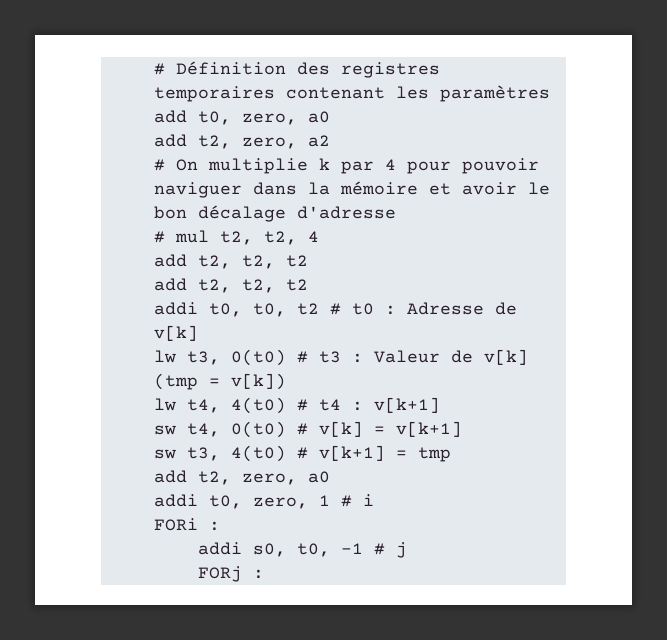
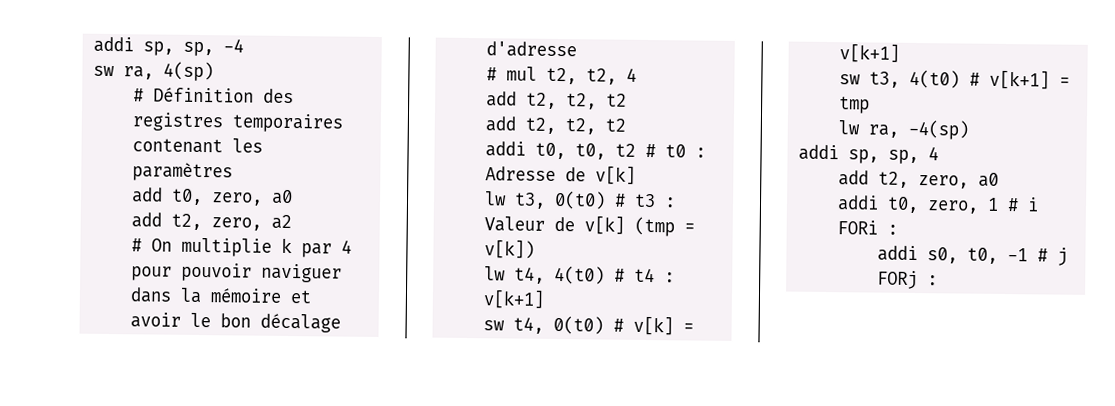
+ addi sp, sp, -4
+ sw ra, 4(sp)
+ lw ra, -4(sp)
+ addi sp, sp, 4

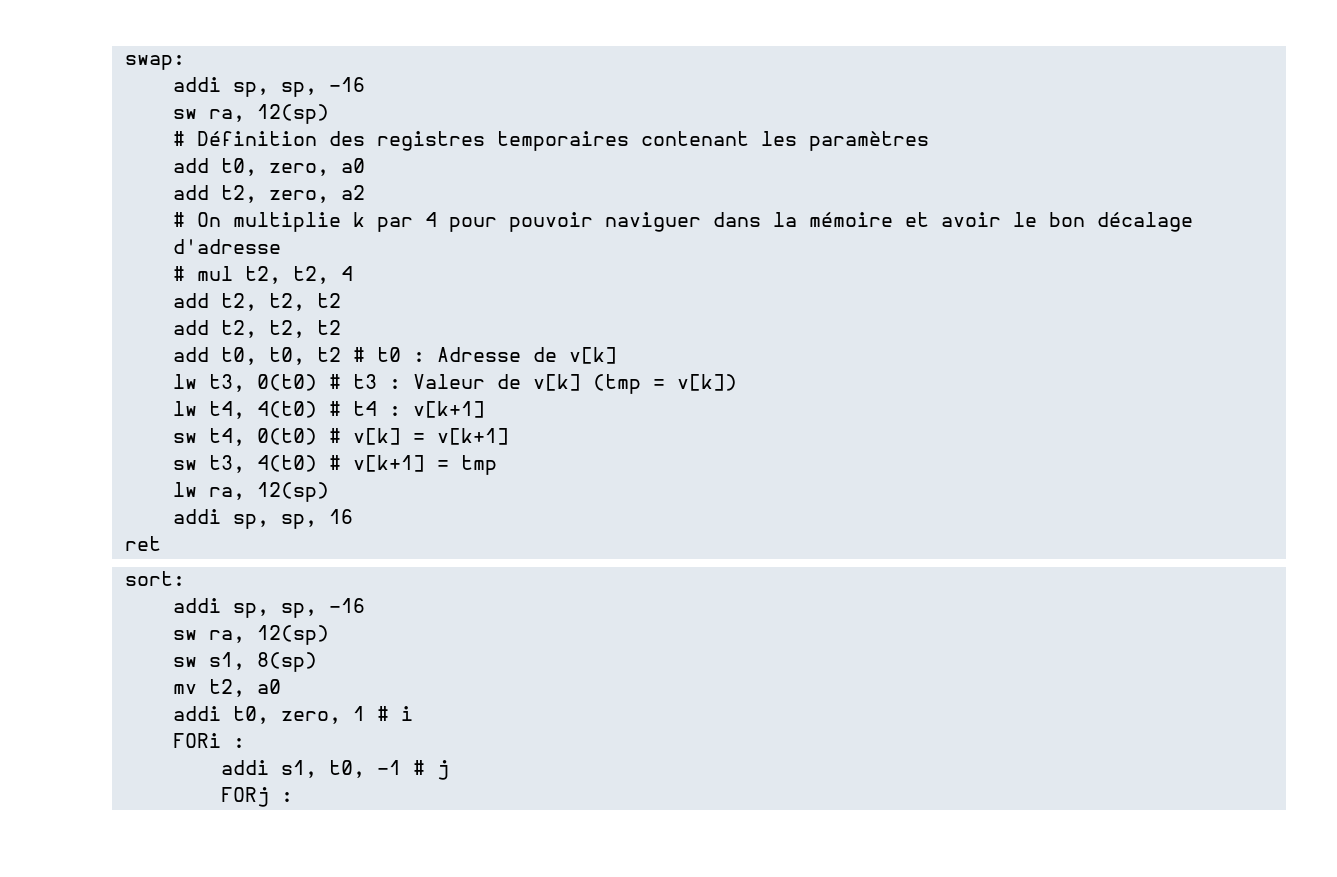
- addi sp, sp, -4
- sw ra, 4(sp)
+ swap:
+ addi sp, sp, -16
+ sw ra, 12(sp)
- addi t0, t0, t2 # t0 : Adresse de v[k]
+ add t0, t0, t2 # t0 : Adresse de v[k]
- lw ra, -4(sp)
- addi sp, sp, 4
- add t2, zero, a0
+ lw ra, 12(sp)
+ addi sp, sp, 16
+ ret
+ sort:
+ addi sp, sp, -16
+ sw ra, 12(sp)
+ sw s1, 8(sp)
+ mv t2, a0
- addi s0, t0, -1 # j
+ addi s1, t0, -1 # j

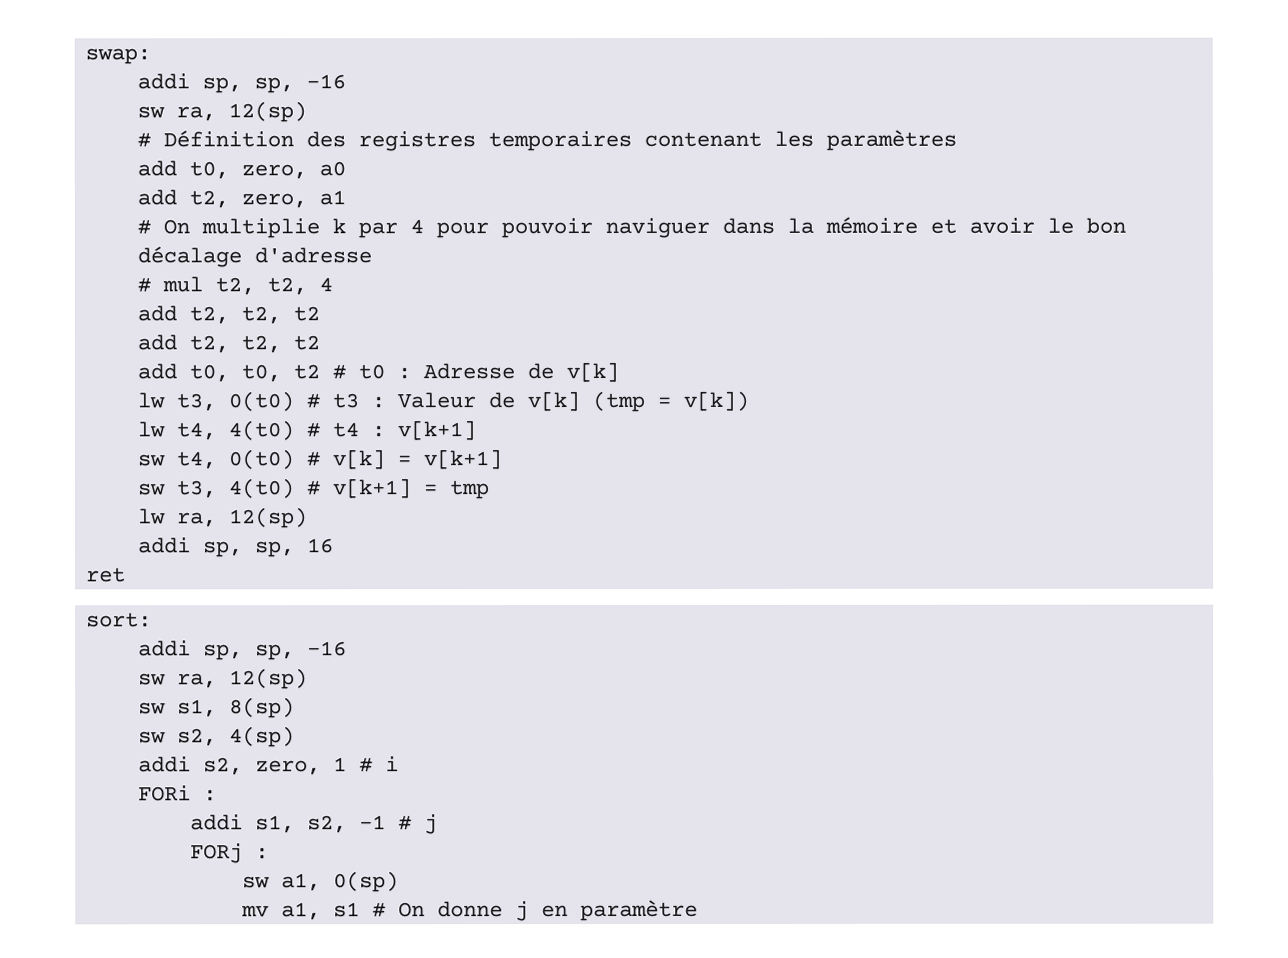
- add t2, zero, a2
+ add t2, zero, a1
- mv t2, a0
- addi t0, zero, 1 # i
+ sw s2, 4(sp)
+ addi s2, zero, 1 # i
- addi s1, t0, -1 # j
+ addi s1, s2, -1 # j
+ sw a1, 0(sp)
+ mv a1, s1 # On donne j en paramètre

